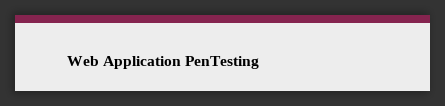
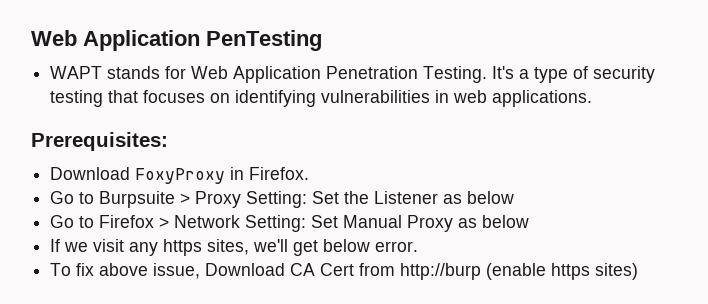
+ WAPT stands for Web Application Penetration Testing. It's a type of security testing that focuses on identifying vulnerabilities in web applications.
+ Prerequisites:
+ Download FoxyProxy in Firefox.
+ Go to Burpsuite > Proxy Setting: Set the Listener as below
+ Go to Firefox > Network Setting: Set Manual Proxy as below
+ If we visit any https sites, we'll get below error.
+ To fix above issue, Download CA Cert from http://burp (enable https sites)

